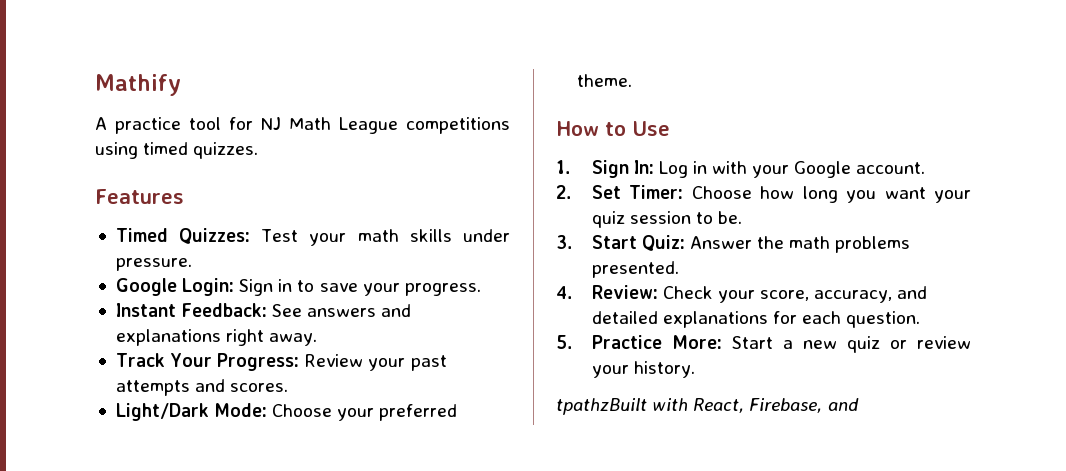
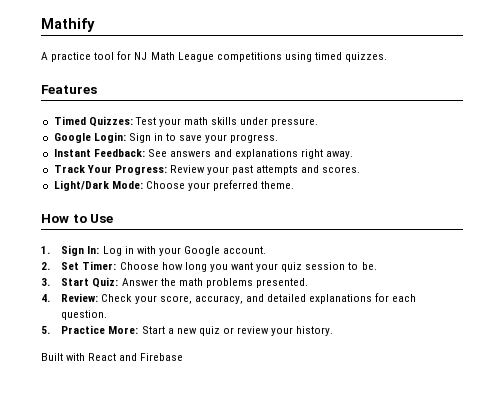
- tpathzBuilt with React, Firebase, and
+ Built with React and Firebase

